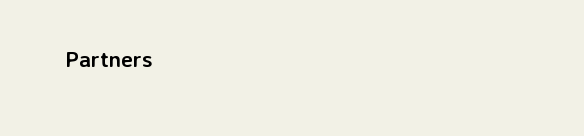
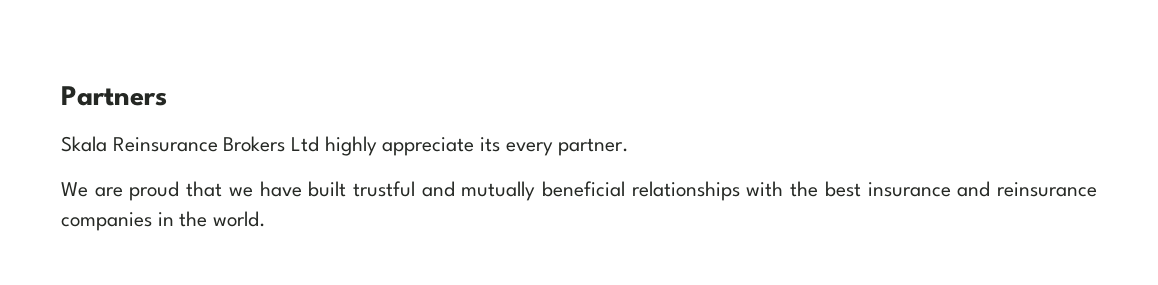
+ Skala Reinsurance Brokers Ltd highly appreciate its every partner.
+ We are proud that we have built trustful and mutually beneficial relationships with the best insurance and reinsurance companies in the world.

